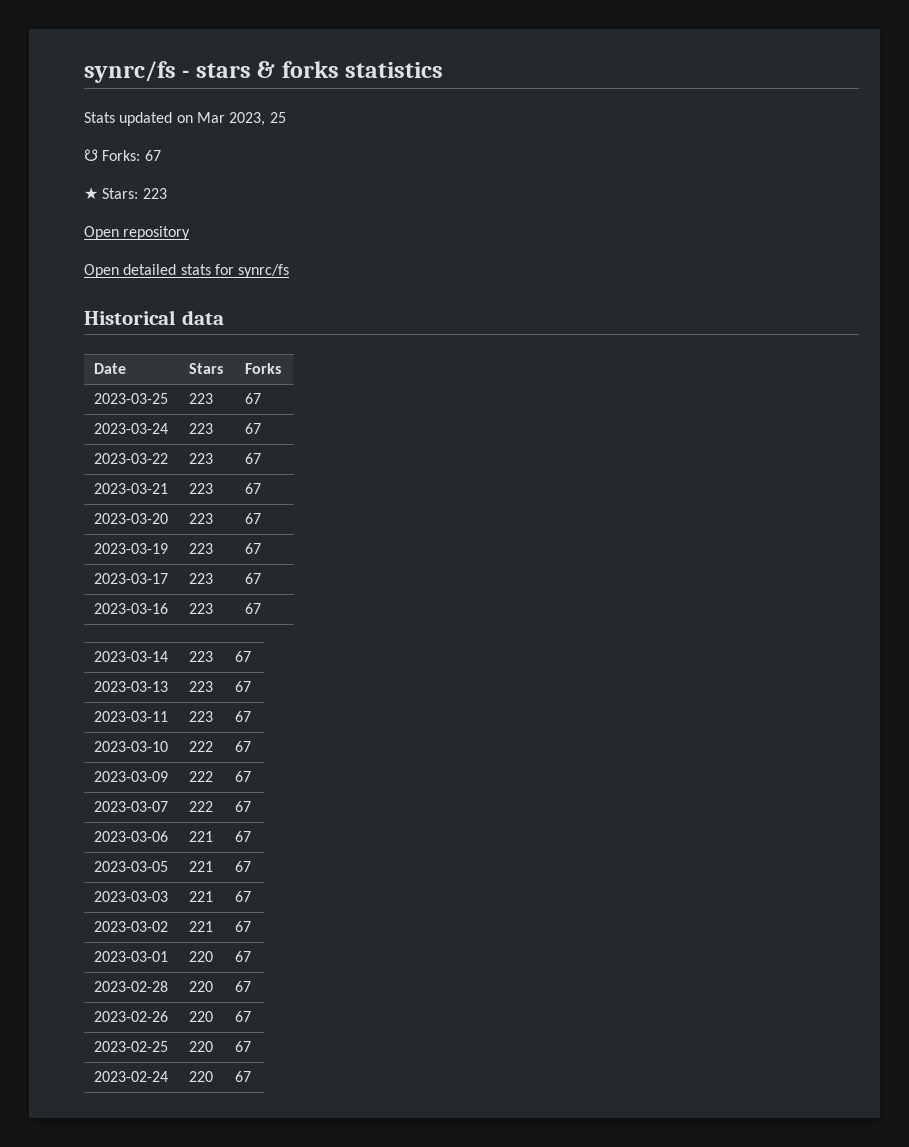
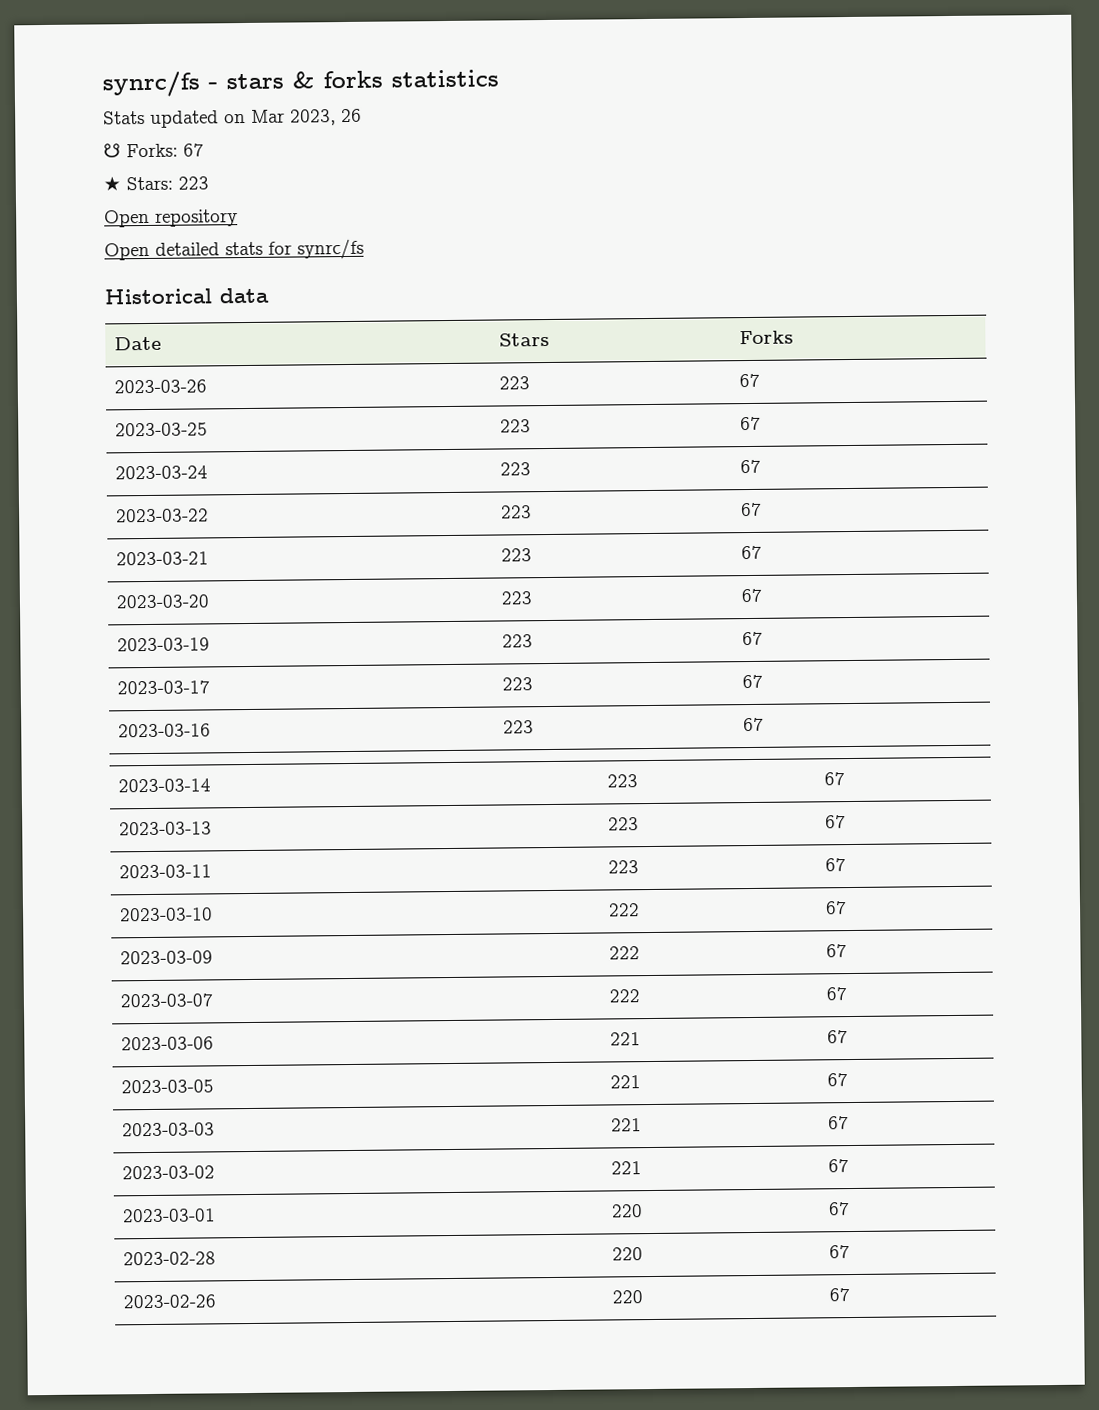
- Stats updated on Mar 2023, 25
+ Stats updated on Mar 2023, 26
+ 2023-03-26 | 223 | 67
- 2023-02-25 | 220 | 67
- 2023-02-24 | 220 | 67

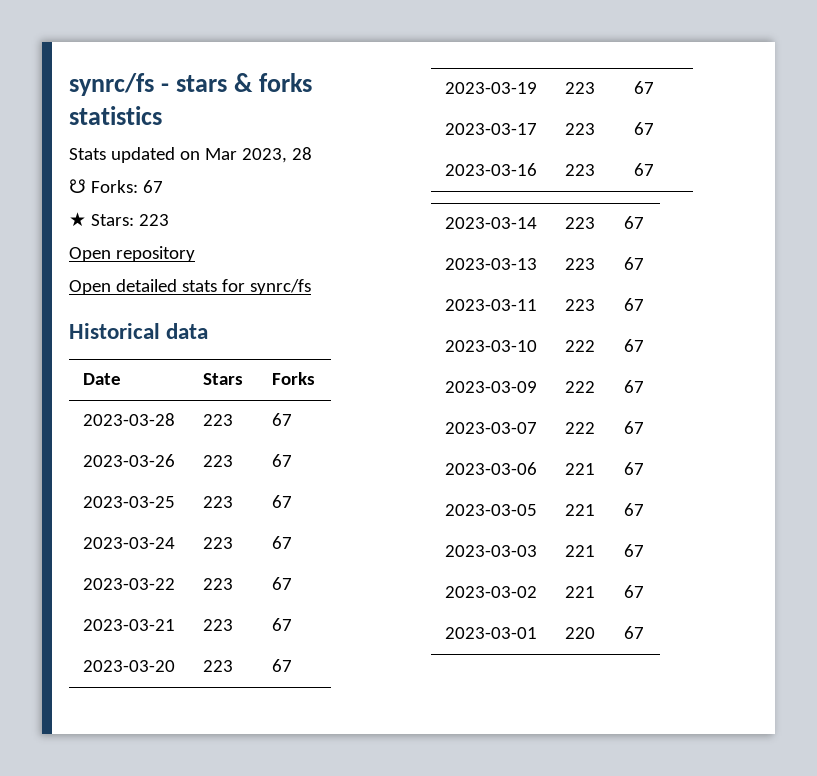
- Stats updated on Mar 2023, 26
+ Stats updated on Mar 2023, 28
+ 2023-03-28 | 223 | 67
- 2023-02-28 | 220 | 67
- 2023-02-26 | 220 | 67

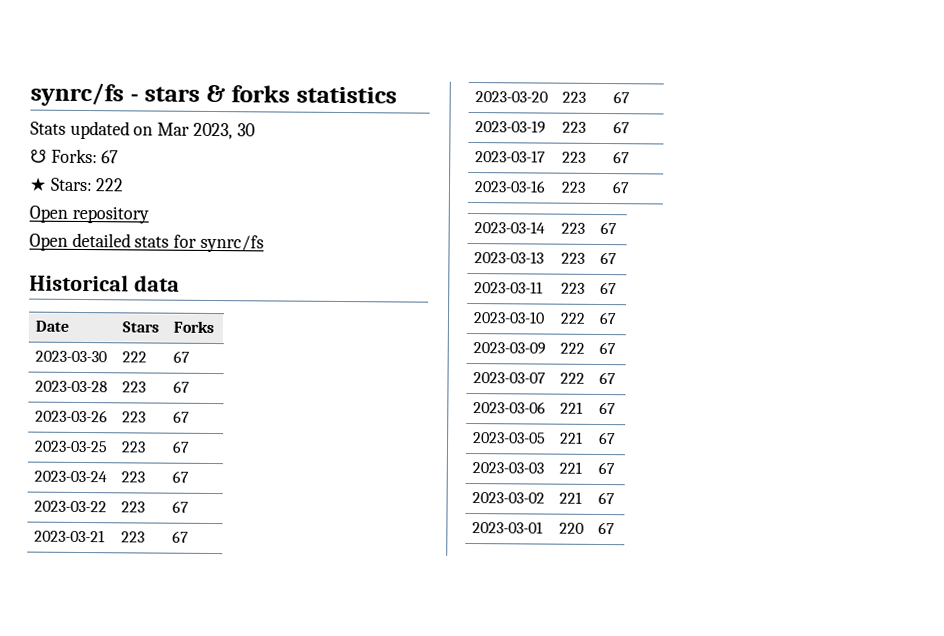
- Stats updated on Mar 2023, 28
+ Stats updated on Mar 2023, 30
- ★ Stars: 223
+ ★ Stars: 222
+ 2023-03-30 | 222 | 67

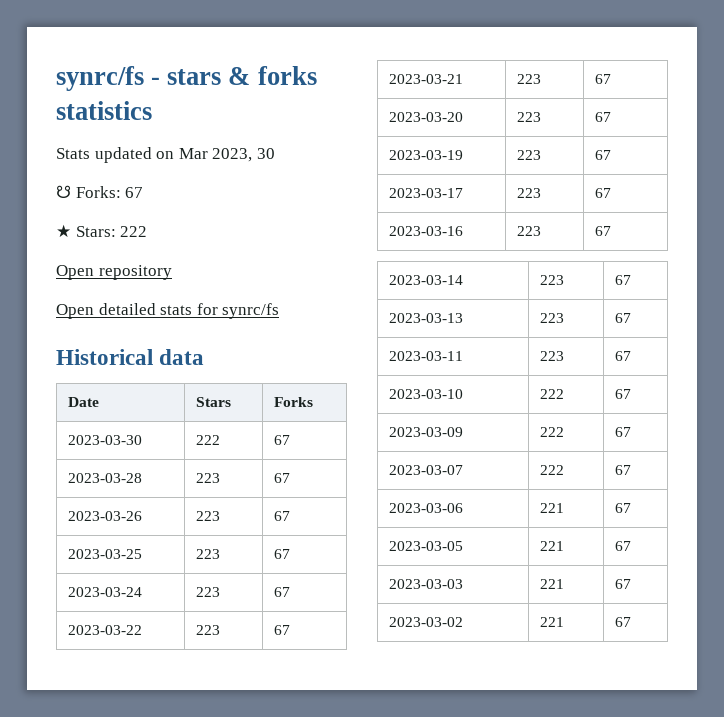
- 2023-03-01 | 220 | 67

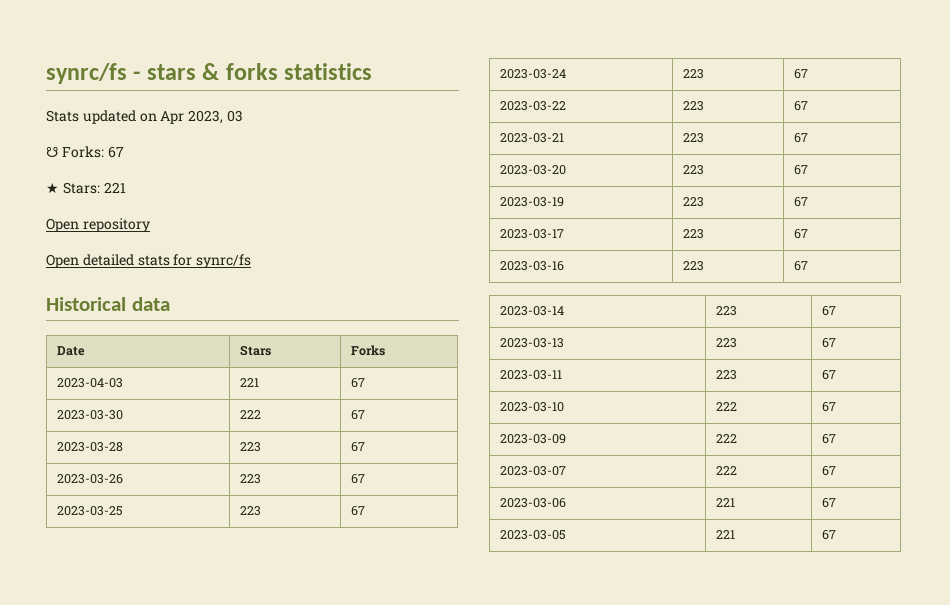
- Stats updated on Mar 2023, 30
+ Stats updated on Apr 2023, 03
- ★ Stars: 222
+ ★ Stars: 221
+ 2023-04-03 | 221 | 67
- 2023-03-03 | 221 | 67
- 2023-03-02 | 221 | 67

